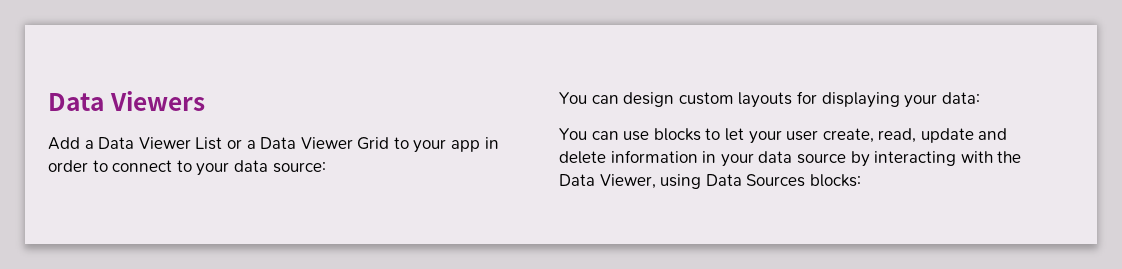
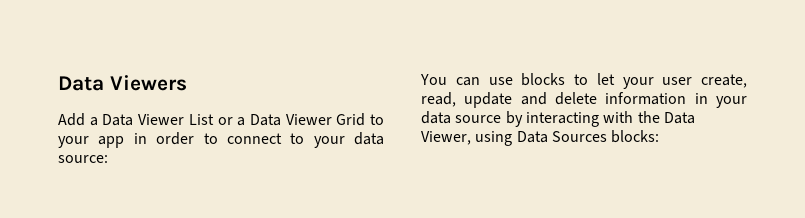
- You can design custom layouts for displaying your data:

